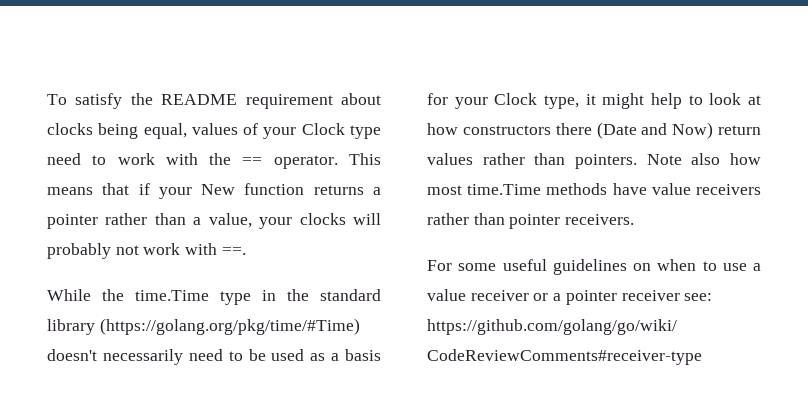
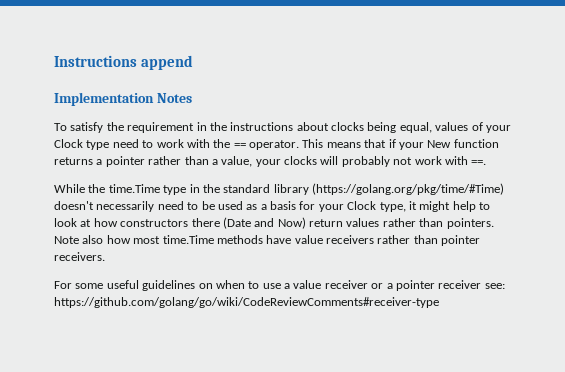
- To satisfy the README requirement about clocks being equal, values of your Clock type need to work with the == operator.
+ Instructions append
+ Implementation Notes
+ To satisfy the requirement in the instructions about clocks being equal, values of your Clock type need to work with the == operator.

